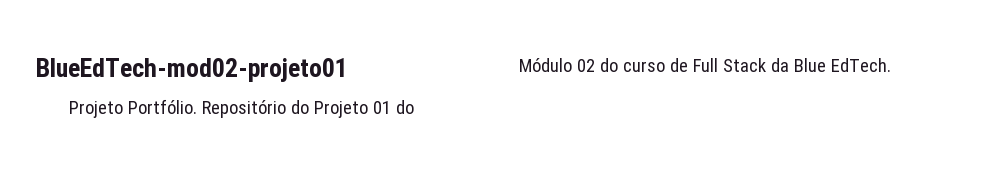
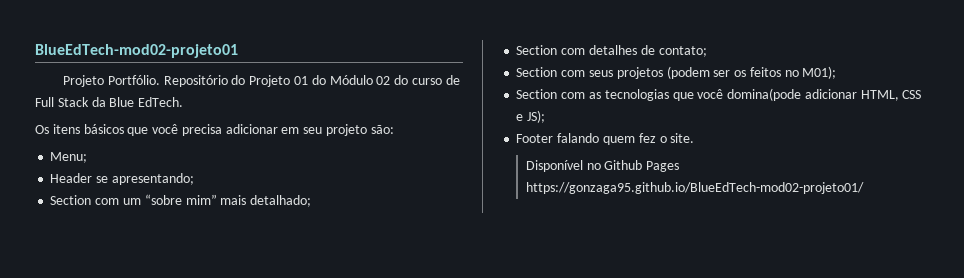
+ Os itens básicos que você precisa adicionar em seu projeto são:
+ Menu;
+ Header se apresentando;
+ Section com um “sobre mim” mais detalhado;
+ Section com detalhes de contato;
+ Section com seus projetos (podem ser os feitos no M01);
+ Section com as tecnologias que você domina(pode adicionar HTML, CSS e JS);
+ Footer falando quem fez o site.
+ Disponível no Github Pages https://gonzaga95.github.io/BlueEdTech-mod02-projeto01/

